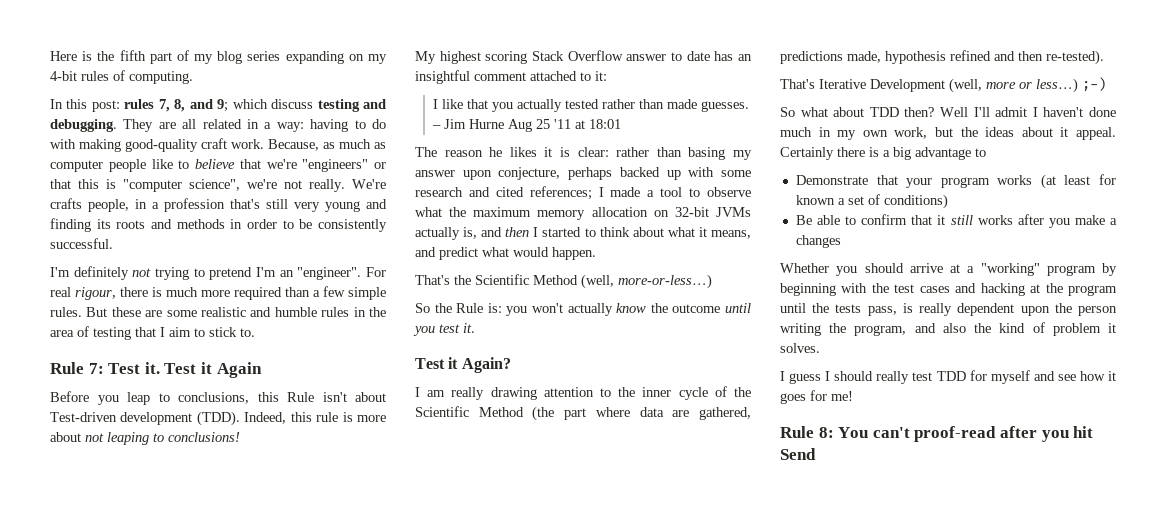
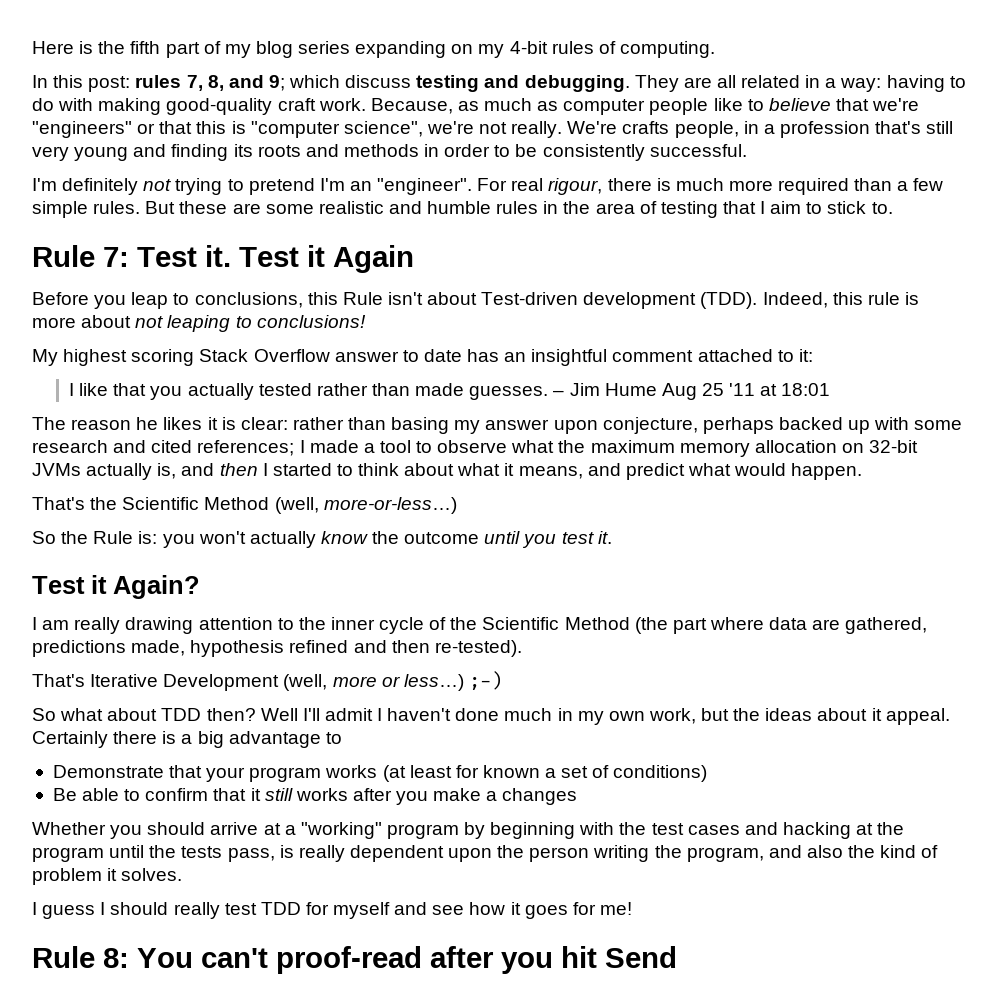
- – Jim Hurne Aug 25 '11 at 18:01
+ – Jim Hume Aug 25 '11 at 18:01

